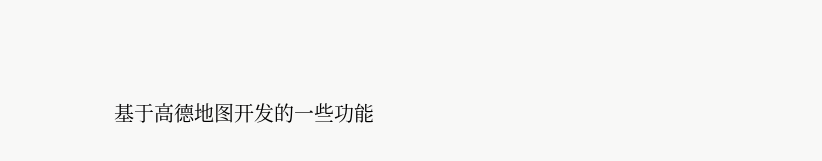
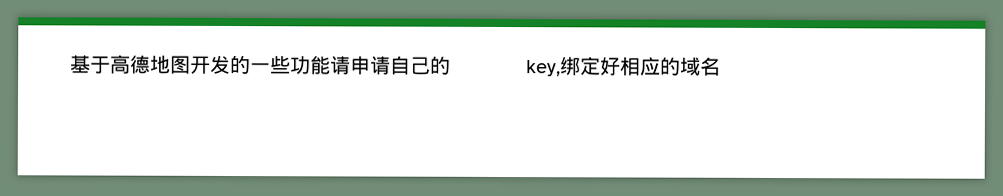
- 基于高德地图开发的一些功能
+ 基于高德地图开发的一些功能请申请自己的key,绑定好相应的域名

